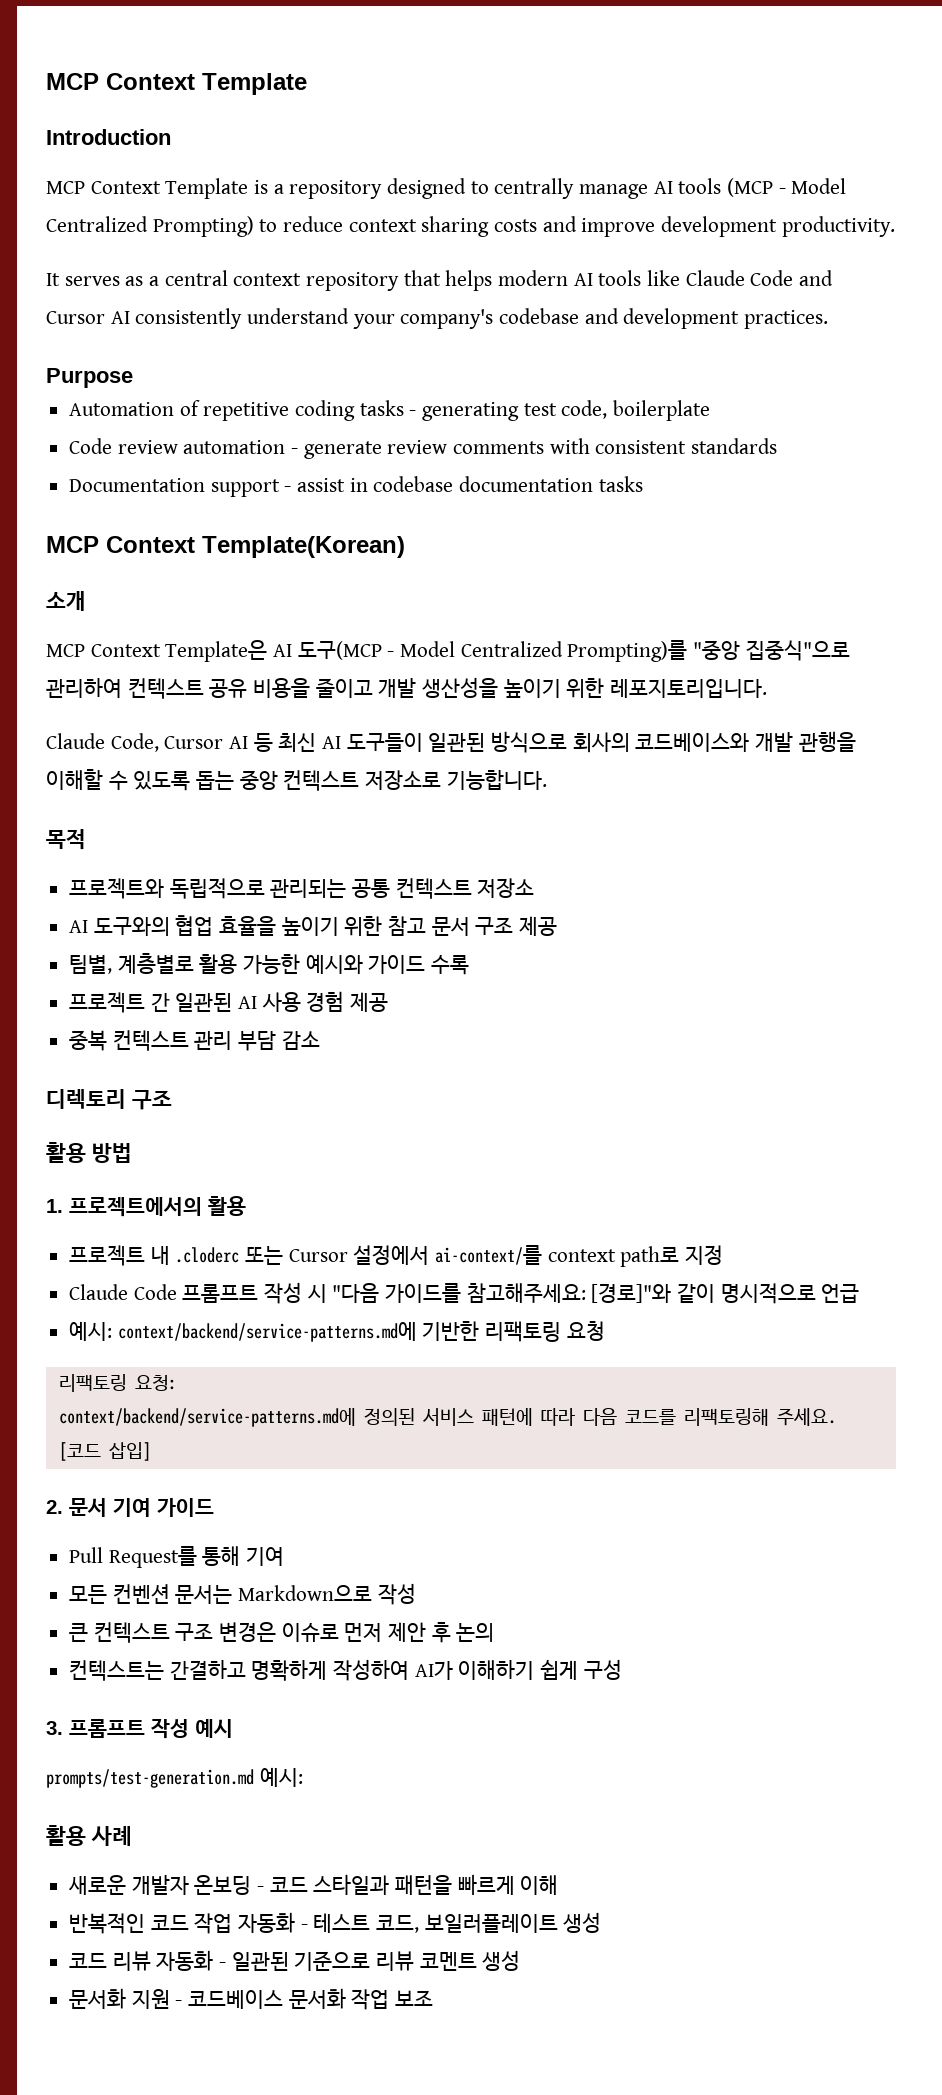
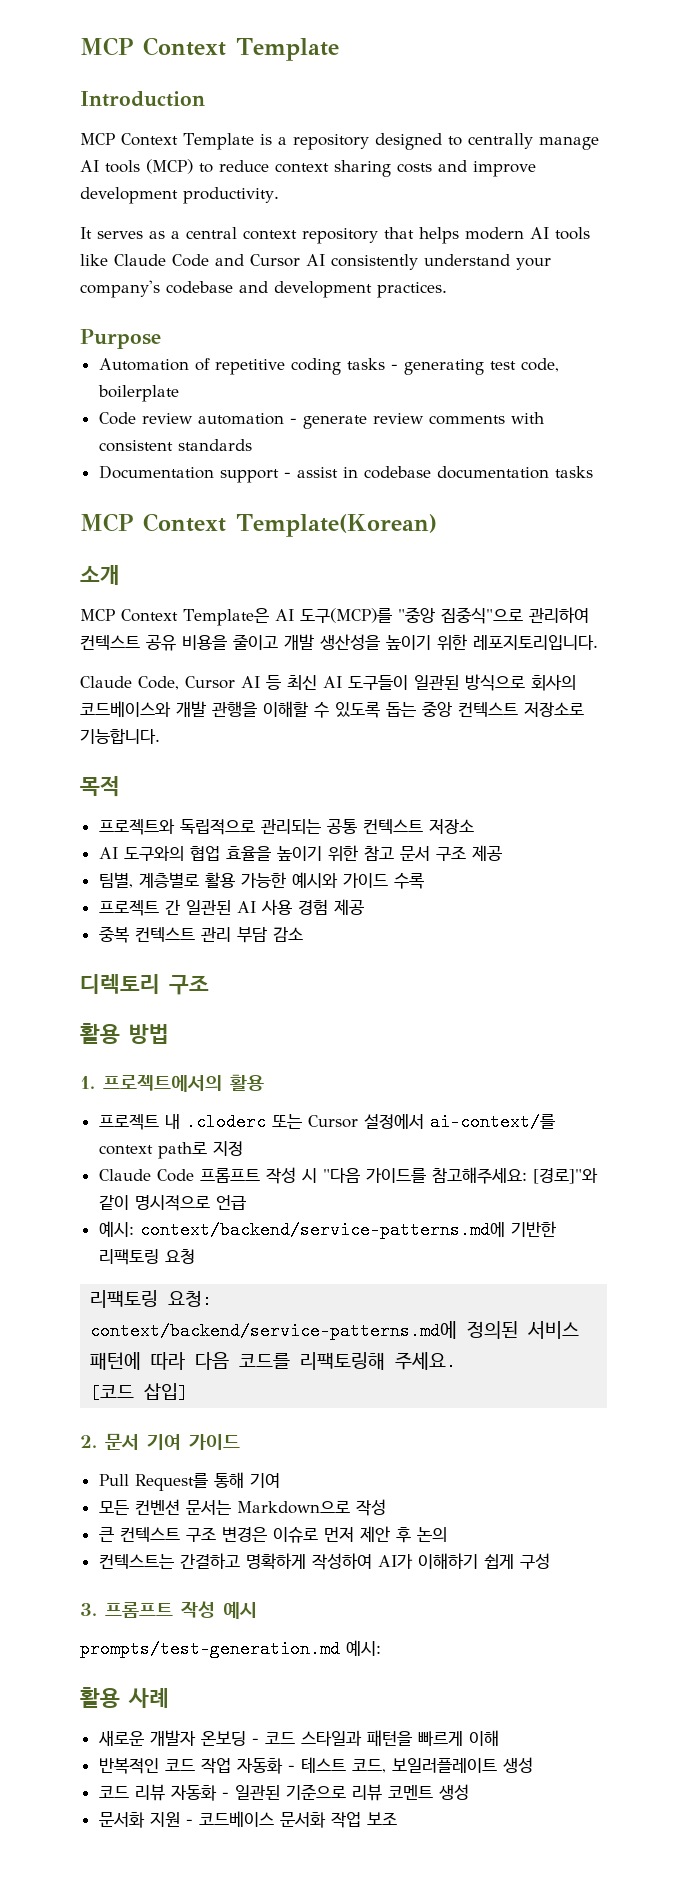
- MCP Context Template is a repository designed to centrally manage AI tools (MCP - Model Centralized Prompting) to reduce context sharing costs and improve development productivity.
+ MCP Context Template is a repository designed to centrally manage AI tools (MCP) to reduce context sharing costs and improve development productivity.
- MCP Context Template은 AI 도구(MCP - Model Centralized Prompting)를 "중앙 집중식"으로 관리하여 컨텍스트 공유 비용을 줄이고 개발 생산성을 높이기 위한 레포지토리입니다.
+ MCP Context Template은 AI 도구(MCP)를 "중앙 집중식"으로 관리하여 컨텍스트 공유 비용을 줄이고 개발 생산성을 높이기 위한 레포지토리입니다.

